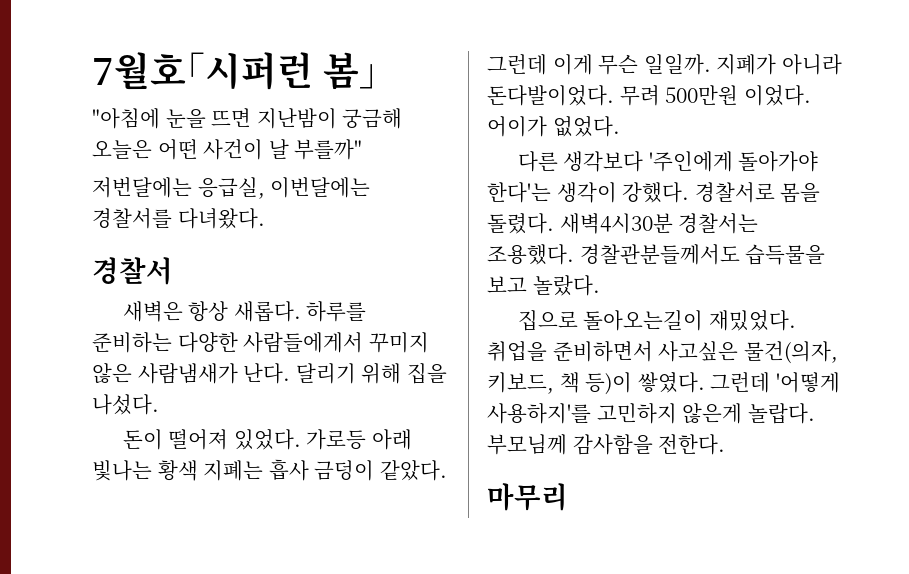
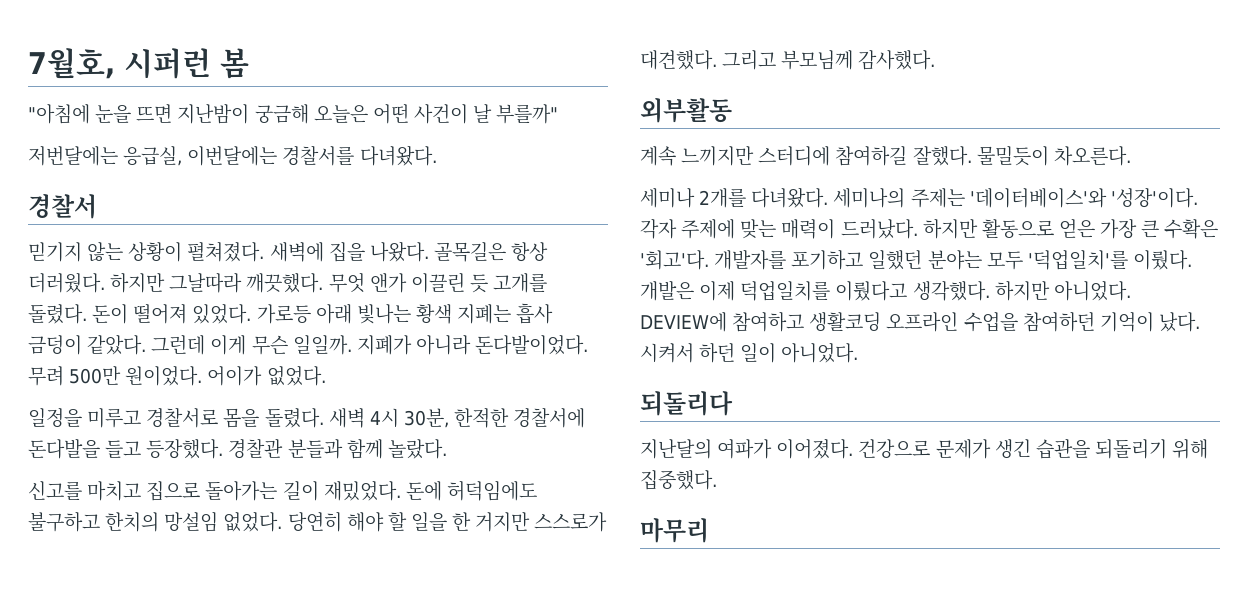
- 7월호｢시퍼런 봄｣
+ 7월호, 시퍼런 봄
- 새벽은 항상 새롭다. 하루를 준비하는 다양한 사람들에게서 꾸미지 않은 사람냄새가 난다. 달리기 위해 집을 나섰다.
- 돈이 떨어져 있었다.
+ 믿기지 않는 상황이 펼쳐졌다. 새벽에 집을 나왔다. 골목길은 항상 더러웠다. 하지만 그날따라 깨끗했다. 무엇 앤가 이끌린 듯 고개를 돌렸다. 돈이 떨어져 있었다.
- 무려 500만원 이었다.
+ 무려 500만 원이었다.
- 다른 생각보다 '주인에게 돌아가야 한다'는 생각이 강했다. 경찰서로 몸을 돌렸다. 새벽4시30분 경찰서는 조용했다. 경찰관분들께서도 습득물을 보고 놀랐다.
- 집으로 돌아오는길이 재밌었다. 취업을 준비하면서 사고싶은 물건(의자, 키보드, 책 등)이 쌓였다. 그런데 '어떻게 사용하지'를 고민하지 않은게 놀랍다. 부모님께 감사함을 전한다.
+ 일정을 미루고 경찰서로 몸을 돌렸다. 새벽 4시 30분, 한적한 경찰서에 돈다발을 들고 등장했다. 경찰관 분들과 함께 놀랐다.
+ 신고를 마치고 집으로 돌아가는 길이 재밌었다. 돈에 허덕임에도 불구하고 한치의 망설임 없었다. 당연히 해야 할 일을 한 거지만 스스로가 대견했다. 그리고 부모님께 감사했다.
+ 외부활동
+ 계속 느끼지만 스터디에 참여하길 잘했다. 물밀듯이 차오른다.
+ 세미나 2개를 다녀왔다. 세미나의 주제는 '데이터베이스'와 '성장'이다. 각자 주제에 맞는 매력이 드러났다. 하지만 활동으로 얻은 가장 큰 수확은 '회고'다. 개발자를 포기하고 일했던 분야는 모두 '덕업일치'를 이뤘다. 개발은 이제 덕업일치를 이뤘다고 생각했다. 하지만 아니었다. DEVIEW에 참여하고 생활코딩 오프라인 수업을 참여하던 기억이 났다. 시켜서 하던 일이 아니었다.
+ 되돌리다
+ 지난달의 여파가 이어졌다. 건강으로 문제가 생긴 습관을 되돌리기 위해 집중했다.

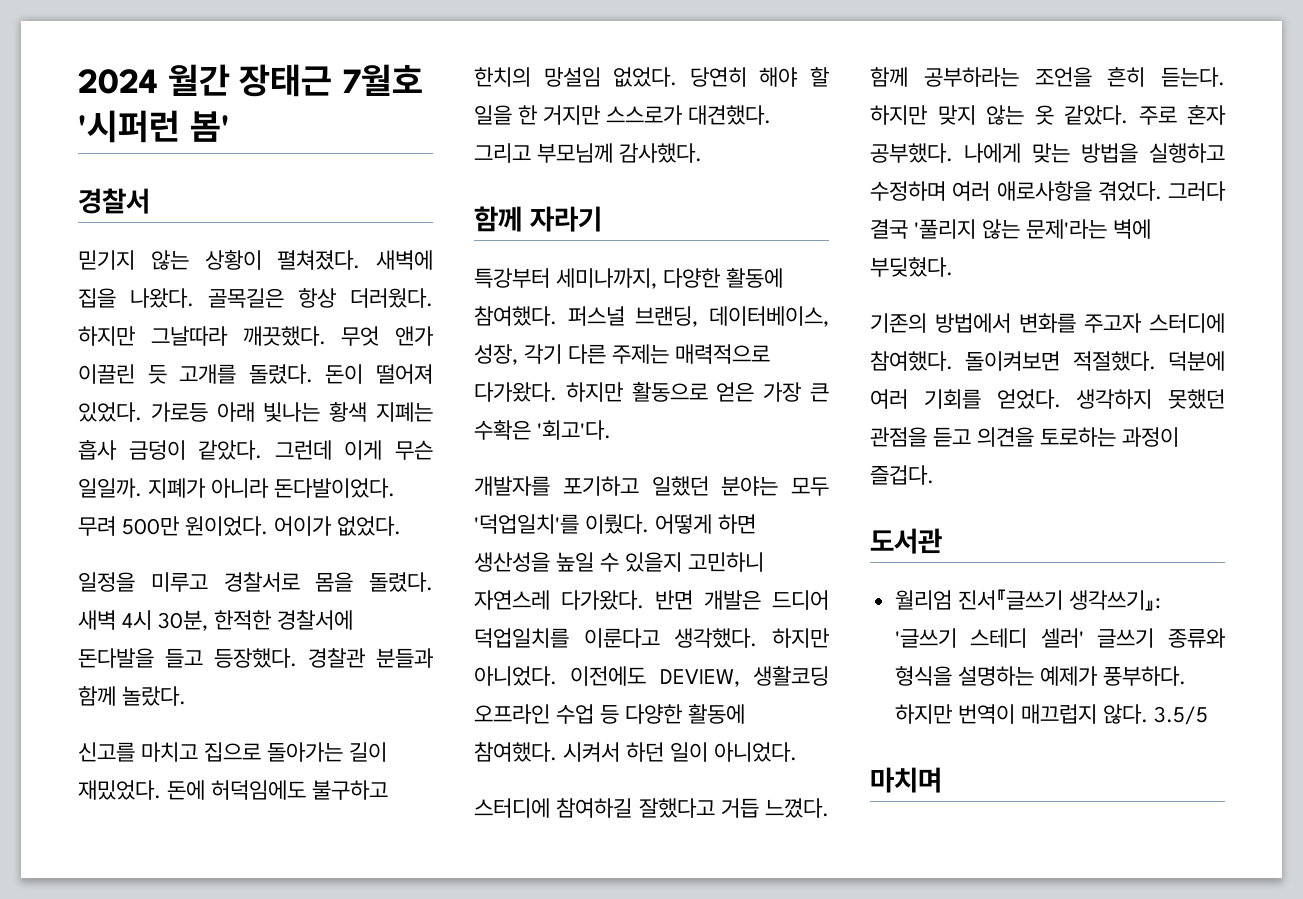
- 7월호, 시퍼런 봄
- "아침에 눈을 뜨면 지난밤이 궁금해 오늘은 어떤 사건이 날 부를까"
- 저번달에는 응급실, 이번달에는 경찰서를 다녀왔다.
+ 2024 월간 장태근 7월호 '시퍼런 봄'
- 외부활동
- 계속 느끼지만 스터디에 참여하길 잘했다. 물밀듯이 차오른다.
- 세미나 2개를 다녀왔다. 세미나의 주제는 '데이터베이스'와 '성장'이다. 각자 주제에 맞는 매력이 드러났다.
+ 함께 자라기
+ 특강부터 세미나까지, 다양한 활동에 참여했다. 퍼스널 브랜딩, 데이터베이스, 성장, 각기 다른 주제는 매력적으로 다가왔다.
- 하지만 활동으로 얻은 가장 큰 수확은 '회고'다. 개발자를 포기하고 일했던 분야는 모두 '덕업일치'를 이뤘다.
+ 하지만 활동으로 얻은 가장 큰 수확은 '회고'다.
+ 개발자를 포기하고 일했던 분야는 모두 '덕업일치'를 이뤘다.
- 개발은 이제 덕업일치를 이뤘다고 생각했다. 하지만 아니었다. DEVIEW에 참여하고 생활코딩 오프라인 수업을 참여하던 기억이 났다. 시켜서 하던 일이 아니었다.
- 되돌리다
- 지난달의 여파가 이어졌다. 건강으로 문제가 생긴 습관을 되돌리기 위해 집중했다.
- 마무리
+ 어떻게 하면 생산성을 높일 수 있을지 고민하니 자연스레 다가왔다. 반면 개발은 드디어 덕업일치를 이룬다고 생각했다. 하지만 아니었다. 이전에도 DEVIEW, 생활코딩 오프라인 수업 등 다양한 활동에 참여했다. 시켜서 하던 일이 아니었다.
+ 스터디에 참여하길 잘했다고 거듭 느꼈다. 함께 공부하라는 조언을 흔히 듣는다. 하지만 맞지 않는 옷 같았다. 주로 혼자 공부했다. 나에게 맞는 방법을 실행하고 수정하며 여러 애로사항을 겪었다. 그러다 결국 '풀리지 않는 문제'라는 벽에 부딪혔다.
+ 기존의 방법에서 변화를 주고자 스터디에 참여했다. 돌이켜보면 적절했다. 덕분에 여러 기회를 얻었다. 생각하지 못했던 관점을 듣고 의견을 토로하는 과정이 즐겁다.
+ 도서관
+ 월리엄 진서『글쓰기 생각쓰기』: '글쓰기 스테디 셀러' 글쓰기 종류와 형식을 설명하는 예제가 풍부하다. 하지만 번역이 매끄럽지 않다. 3.5/5
+ 마치며

